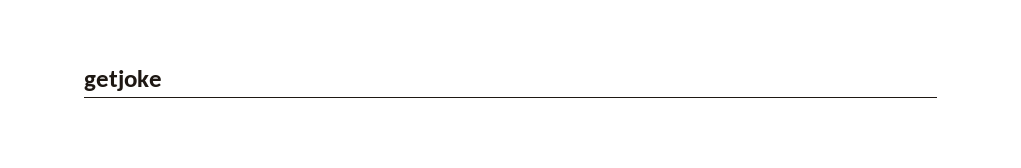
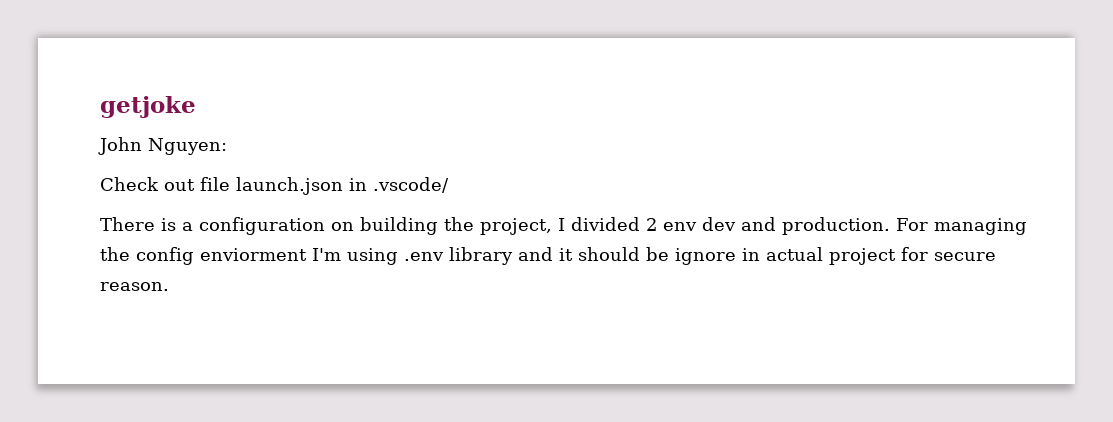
+ John Nguyen:
+ Check out file launch.json in .vscode/
+ There is a configuration on building the project, I divided 2 env dev and production. For managing the config enviorment I'm using .env library and it should be ignore in actual project for secure reason.

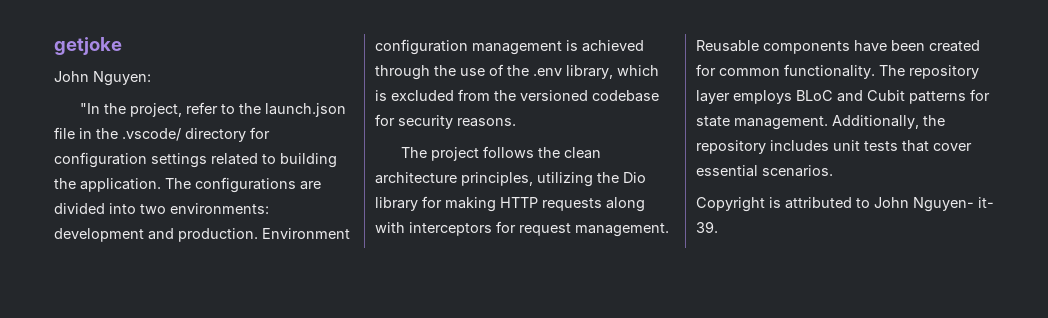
- Check out file launch.json in .vscode/
- There is a configuration on building the project, I divided 2 env dev and production. For managing the config enviorment I'm using .env library and it should be ignore in actual project for secure reason.
+ "In the project, refer to the launch.json file in the .vscode/ directory for configuration settings related to building the application. The configurations are divided into two environments: development and production. Environment configuration management is achieved through the use of the .env library, which is excluded from the versioned codebase for security reasons.
+ The project follows the clean architecture principles, utilizing the Dio library for making HTTP requests along with interceptors for request management. Reusable components have been created for common functionality. The repository layer employs BLoC and Cubit patterns for state management. Additionally, the repository includes unit tests that cover essential scenarios.
+ Copyright is attributed to John Nguyen- it- 39.

